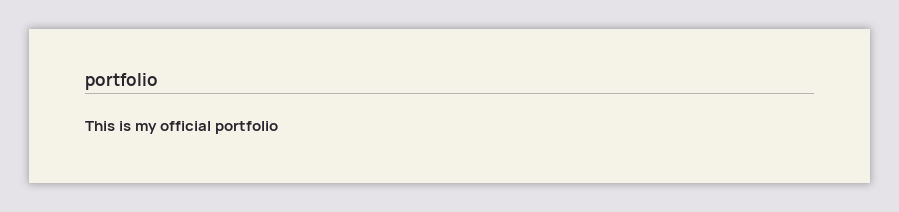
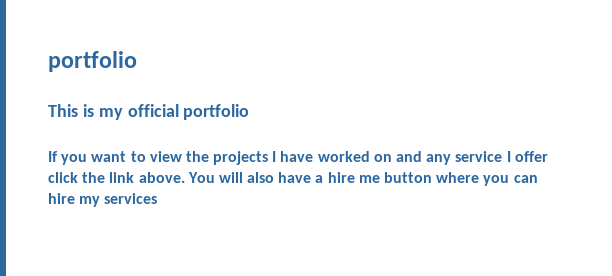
+ If you want to view the projects I have worked on and any service I offer click the link above. You will also have a hire me button where you can hire my services

